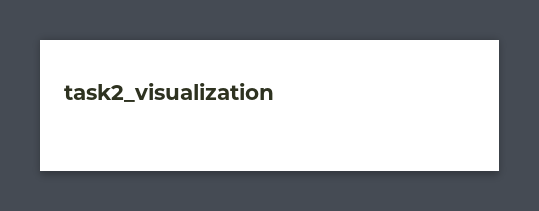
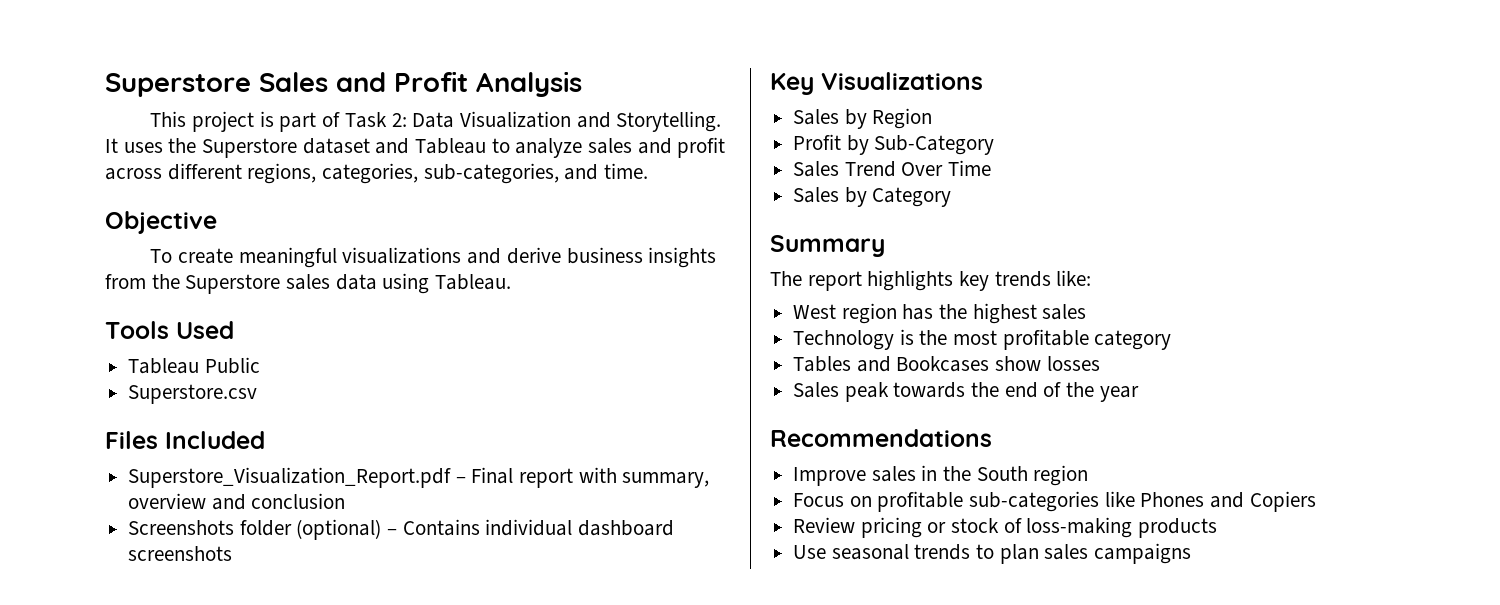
- task2_visualization
+ Superstore Sales and Profit Analysis
+ This project is part of Task 2: Data Visualization and Storytelling. It uses the Superstore dataset and Tableau to analyze sales and profit across different regions, categories, sub-categories, and time.
+ Objective
+ To create meaningful visualizations and derive business insights from the Superstore sales data using Tableau.
+ Tools Used
+ Tableau Public
+ Superstore.csv
+ Files Included
+ Superstore_Visualization_Report.pdf – Final report with summary, overview and conclusion
+ Screenshots folder (optional) – Contains individual dashboard screenshots
+ Key Visualizations
+ Sales by Region
+ Profit by Sub-Category
+ Sales Trend Over Time
+ Sales by Category
+ Summary
+ The report highlights key trends like:
+ West region has the highest sales
+ Technology is the most profitable category
+ Tables and Bookcases show losses
+ Sales peak towards the end of the year
+ Recommendations
+ Improve sales in the South region
+ Focus on profitable sub-categories like Phones and Copiers
+ Review pricing or stock of loss-making products
+ Use seasonal trends to plan sales campaigns

